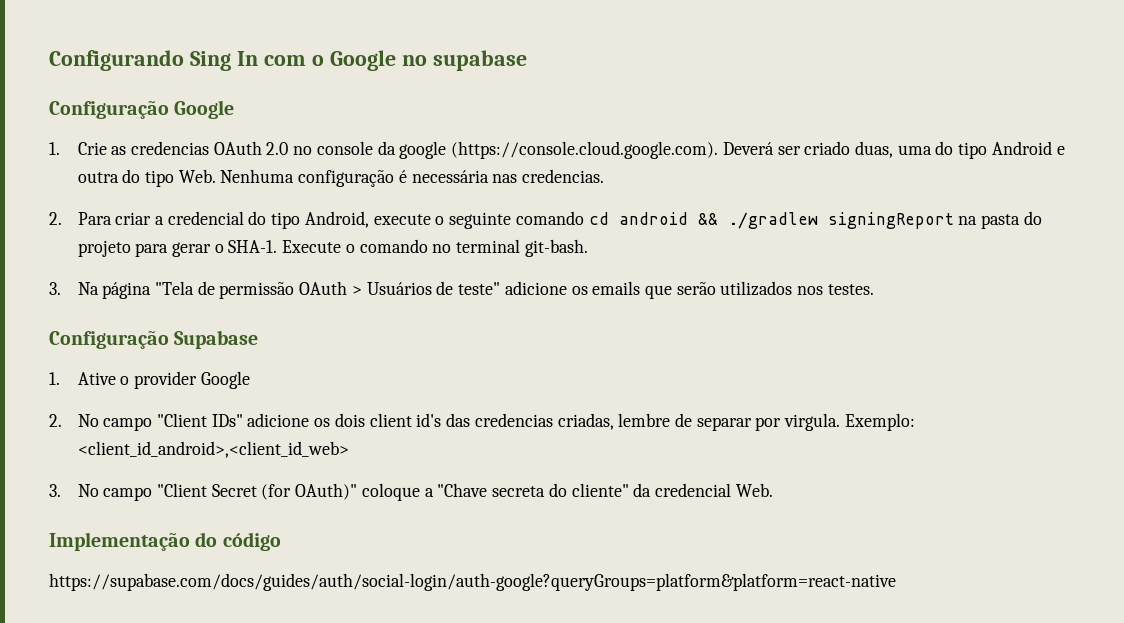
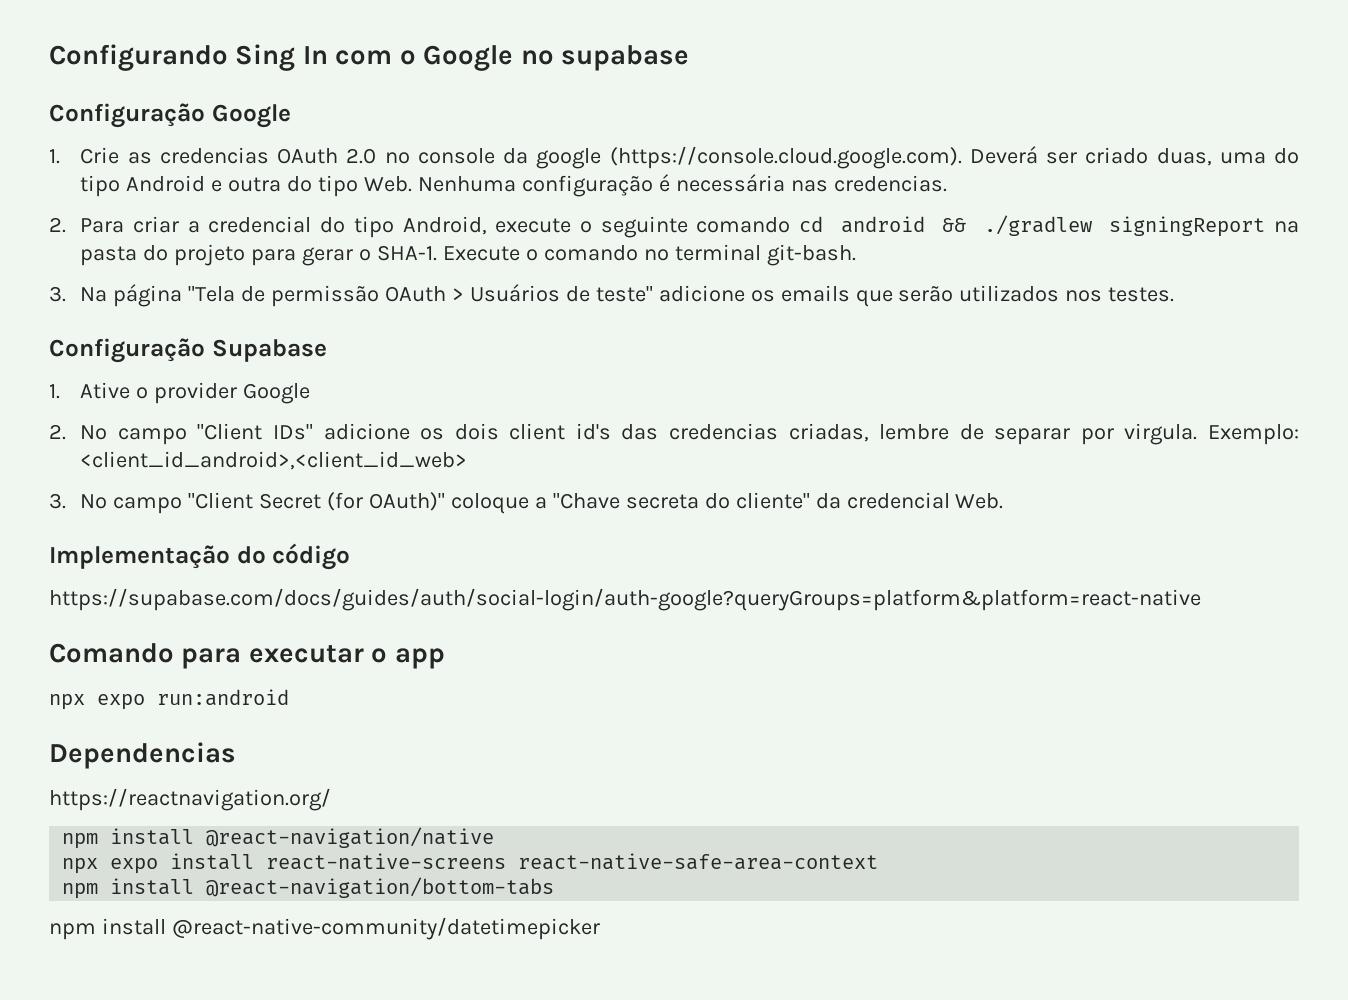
+ Comando para executar o app
+ npx expo run:android
+ Dependencias
+ https://reactnavigation.org/
+ npm install @react-navigation/native
+ npx expo install react-native-screens react-native-safe-area-context
+ npm install @react-navigation/bottom-tabs
+ npm install @react-native-community/datetimepicker

